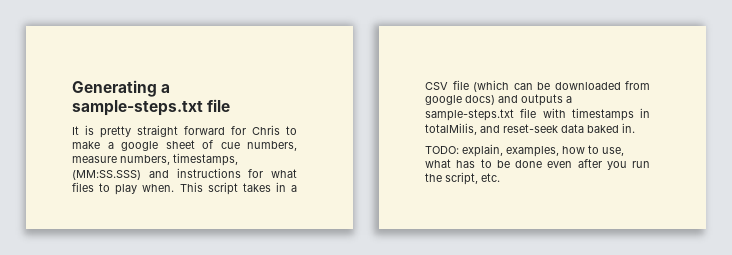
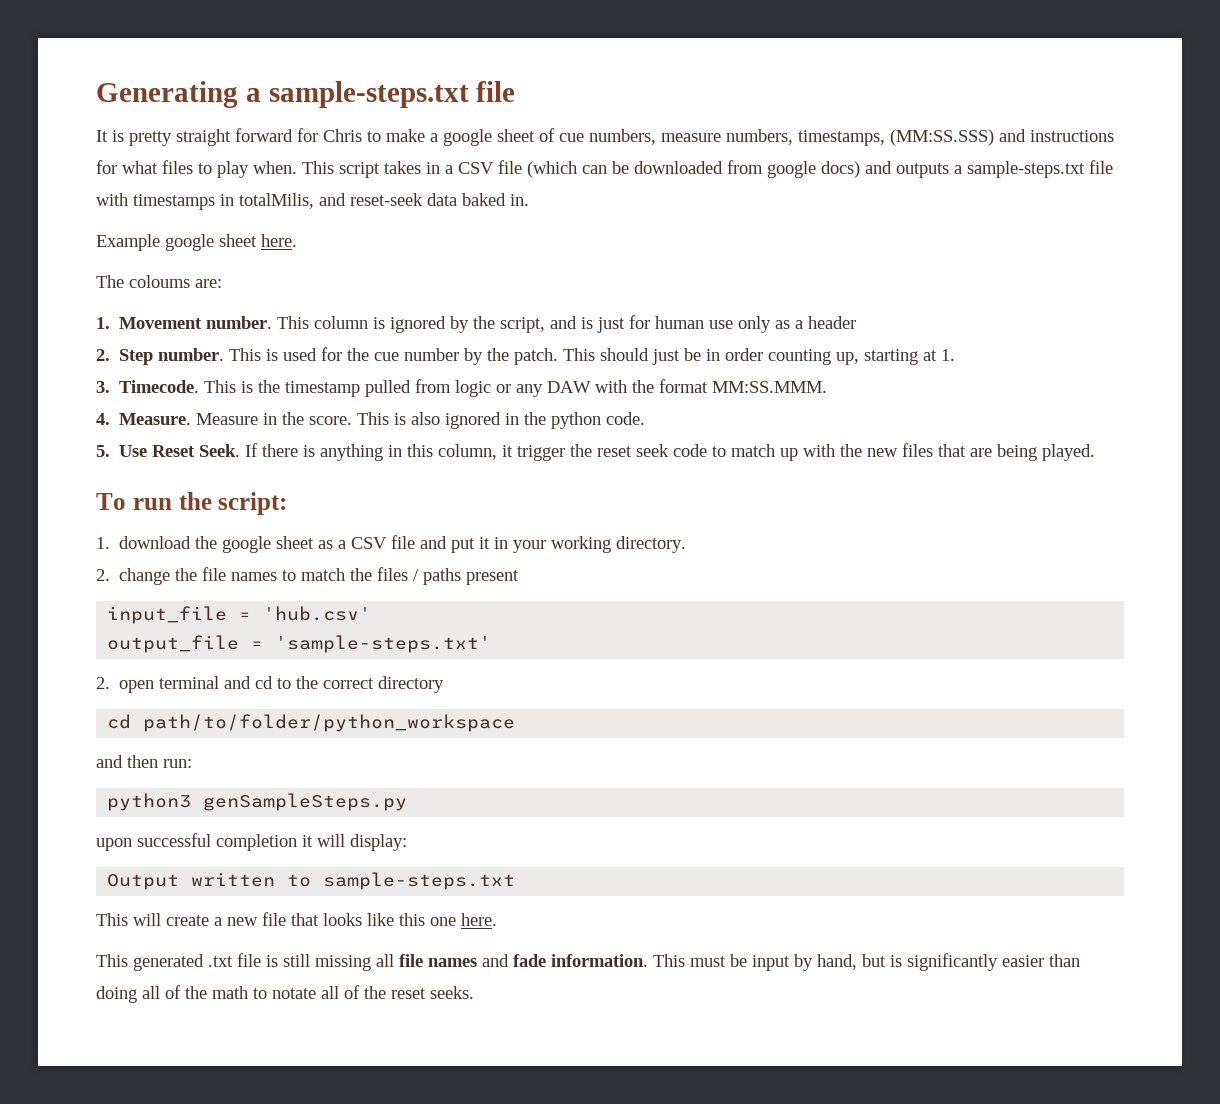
- TODO: explain, examples, how to use, what has to be done even after you run the script, etc.
+ Example google sheet here.
+ The coloums are:
+ 1. Movement number. This column is ignored by the script, and is just for human use only as a header
+ 2. Step number. This is used for the cue number by the patch. This should just be in order counting up, starting at 1.
+ 3. Timecode. This is the timestamp pulled from logic or any DAW with the format MM:SS.MMM.
+ 4. Measure. Measure in the score. This is also ignored in the python code.
+ 5. Use Reset Seek. If there is anything in this column, it trigger the reset seek code to match up with the new files that are being played.
+ To run the script:
+ 1. download the google sheet as a CSV file and put it in your working directory.
+ 2. change the file names to match the files / paths present
+ input_file = 'hub.csv'
+ output_file = 'sample-steps.txt'
+ 2. open terminal and cd to the correct directory
+ cd path/to/folder/python_workspace
+ and then run:
+ python3 genSampleSteps.py
+ upon successful completion it will display:
+ Output written to sample-steps.txt
+ This will create a new file that looks like this one here.
+ This generated .txt file is still missing all file names and fade information. This must be input by hand, but is significantly easier than doing all of the math to notate all of the reset seeks.

